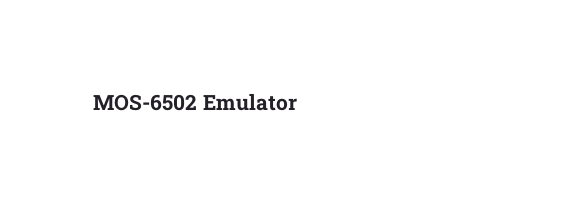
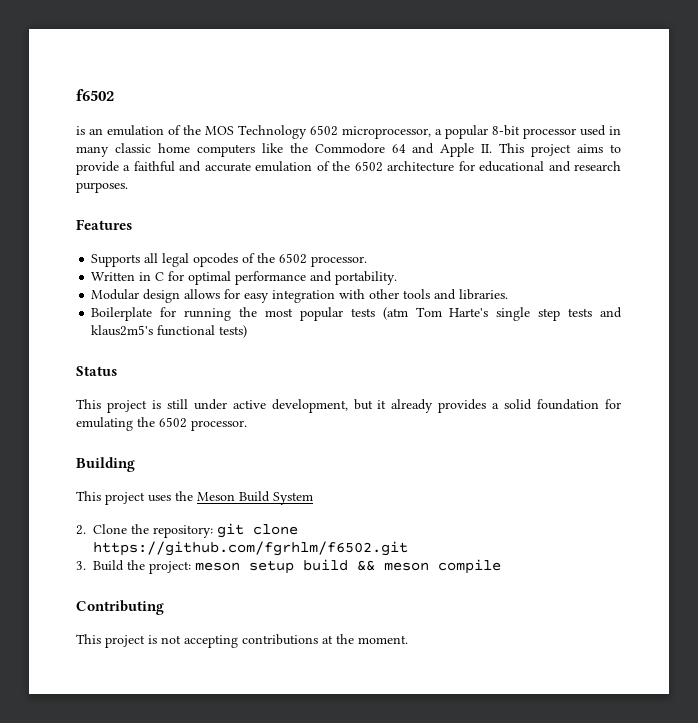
- MOS-6502 Emulator
+ f6502
+ is an emulation of the MOS Technology 6502 microprocessor, a popular 8-bit processor used in many classic home computers like the Commodore 64 and Apple II. This project aims to provide a faithful and accurate emulation of the 6502 architecture for educational and research purposes.
+ Features
+ Supports all legal opcodes of the 6502 processor.
+ Written in C for optimal performance and portability.
+ Modular design allows for easy integration with other tools and libraries.
+ Boilerplate for running the most popular tests (atm Tom Harte's single step tests and klaus2m5's functional tests)
+ Status
+ This project is still under active development, but it already provides a solid foundation for emulating the 6502 processor.
+ Building
+ This project uses the Meson Build System
+ 2. Clone the repository: git clone https://github.com/fgrhlm/f6502.git
+ 3. Build the project: meson setup build && meson compile
+ Contributing
+ This project is not accepting contributions at the moment.

